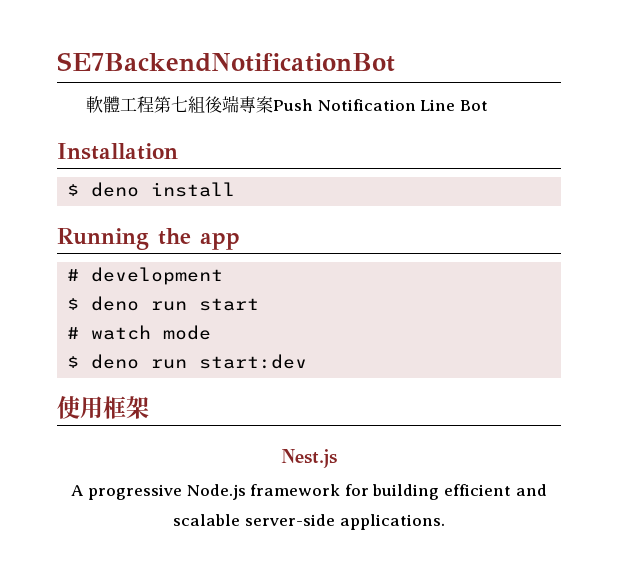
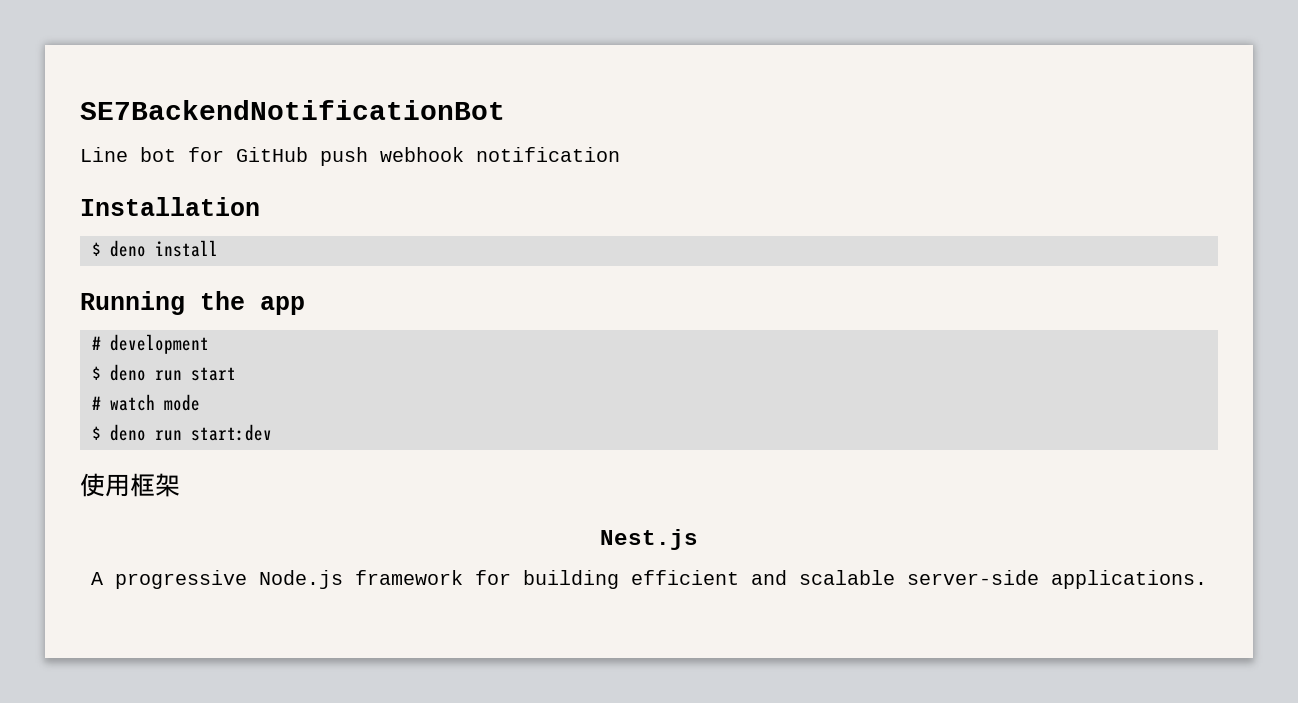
- 軟體工程第七組後端專案Push Notification Line Bot
+ Line bot for GitHub push webhook notification

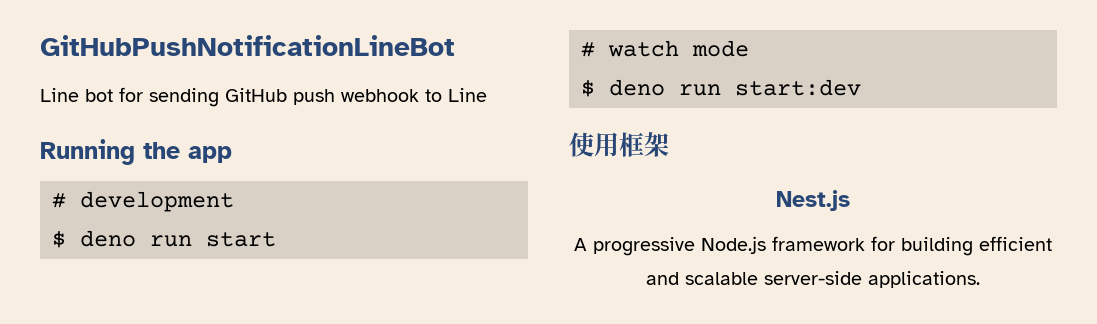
- SE7BackendNotificationBot
+ GitHubPushNotificationLineBot
- Line bot for GitHub push webhook notification
- Installation
- $ deno install
+ Line bot for sending GitHub push webhook to Line

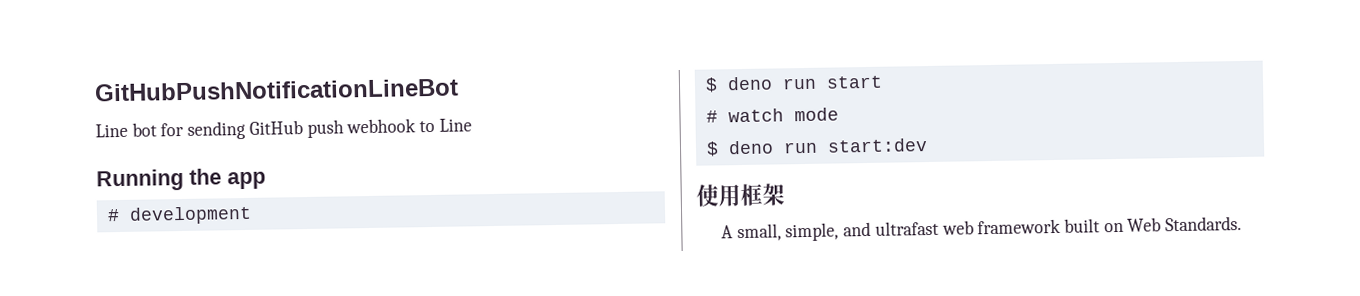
- Nest.js
- A progressive Node.js framework for building efficient and scalable server-side applications.
+ A small, simple, and ultrafast web framework built on Web Standards.

